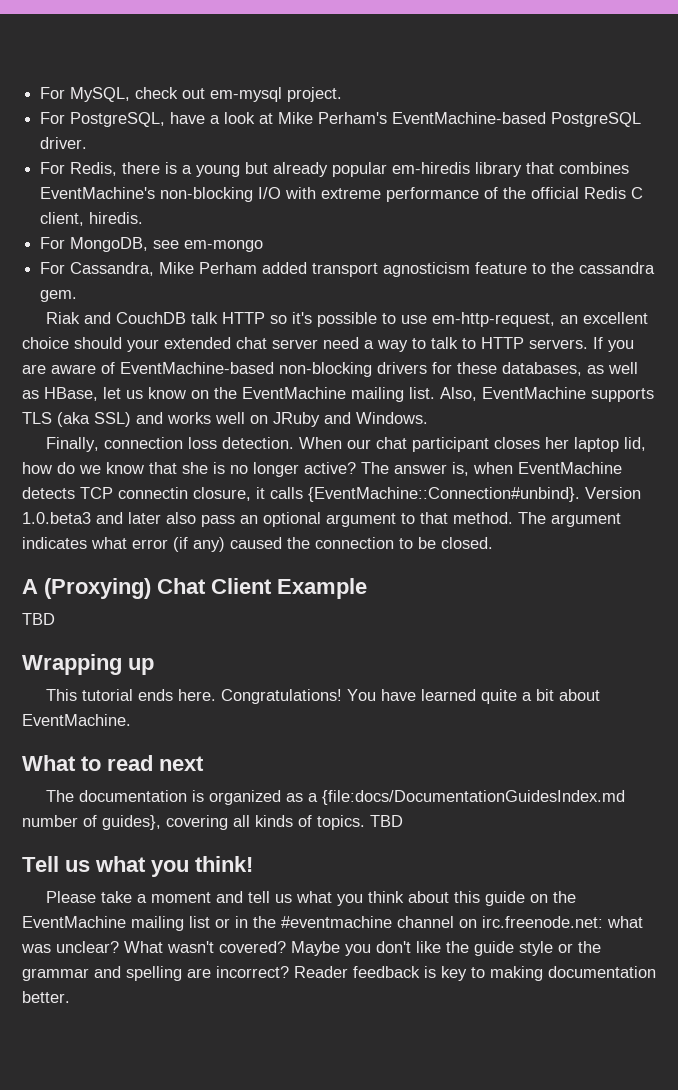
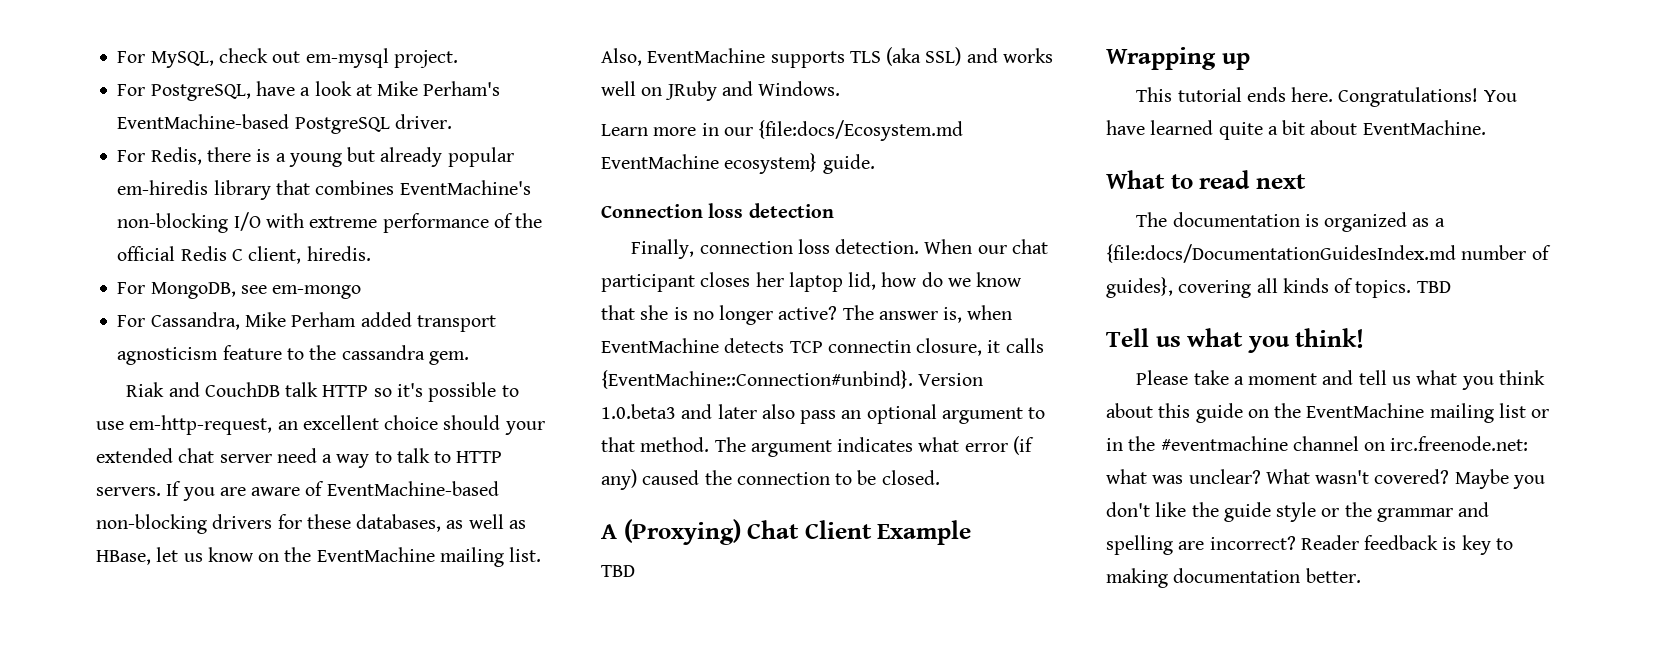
+ Learn more in our {file:docs/Ecosystem.md EventMachine ecosystem} guide.
+ Connection loss detection

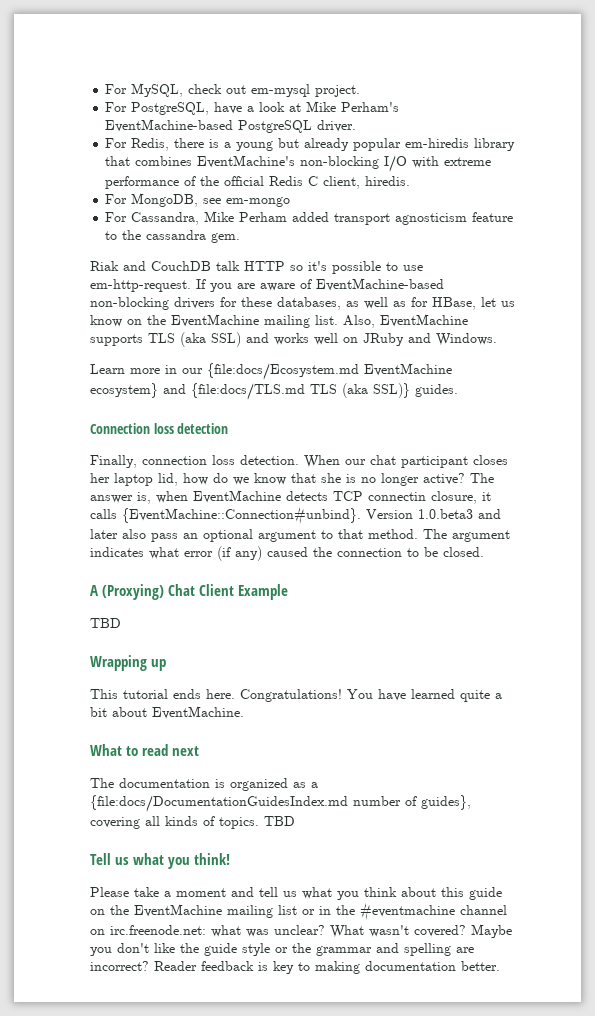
- Riak and CouchDB talk HTTP so it's possible to use em-http-request, an excellent choice should your extended chat server need a way to talk to HTTP servers.
+ Riak and CouchDB talk HTTP so it's possible to use em-http-request.
- If you are aware of EventMachine-based non-blocking drivers for these databases, as well as HBase, let us know on the EventMachine mailing list.
+ If you are aware of EventMachine-based non-blocking drivers for these databases, as well as for HBase, let us know on the EventMachine mailing list.
- Learn more in our {file:docs/Ecosystem.md EventMachine ecosystem} guide.
+ Learn more in our {file:docs/Ecosystem.md EventMachine ecosystem} and {file:docs/TLS.md TLS (aka SSL)} guides.

